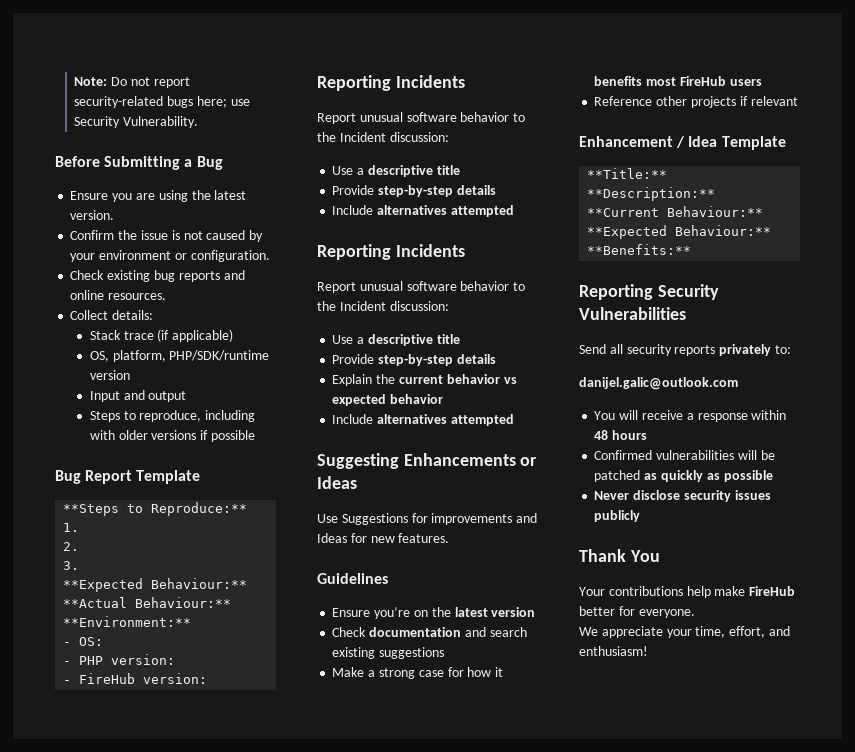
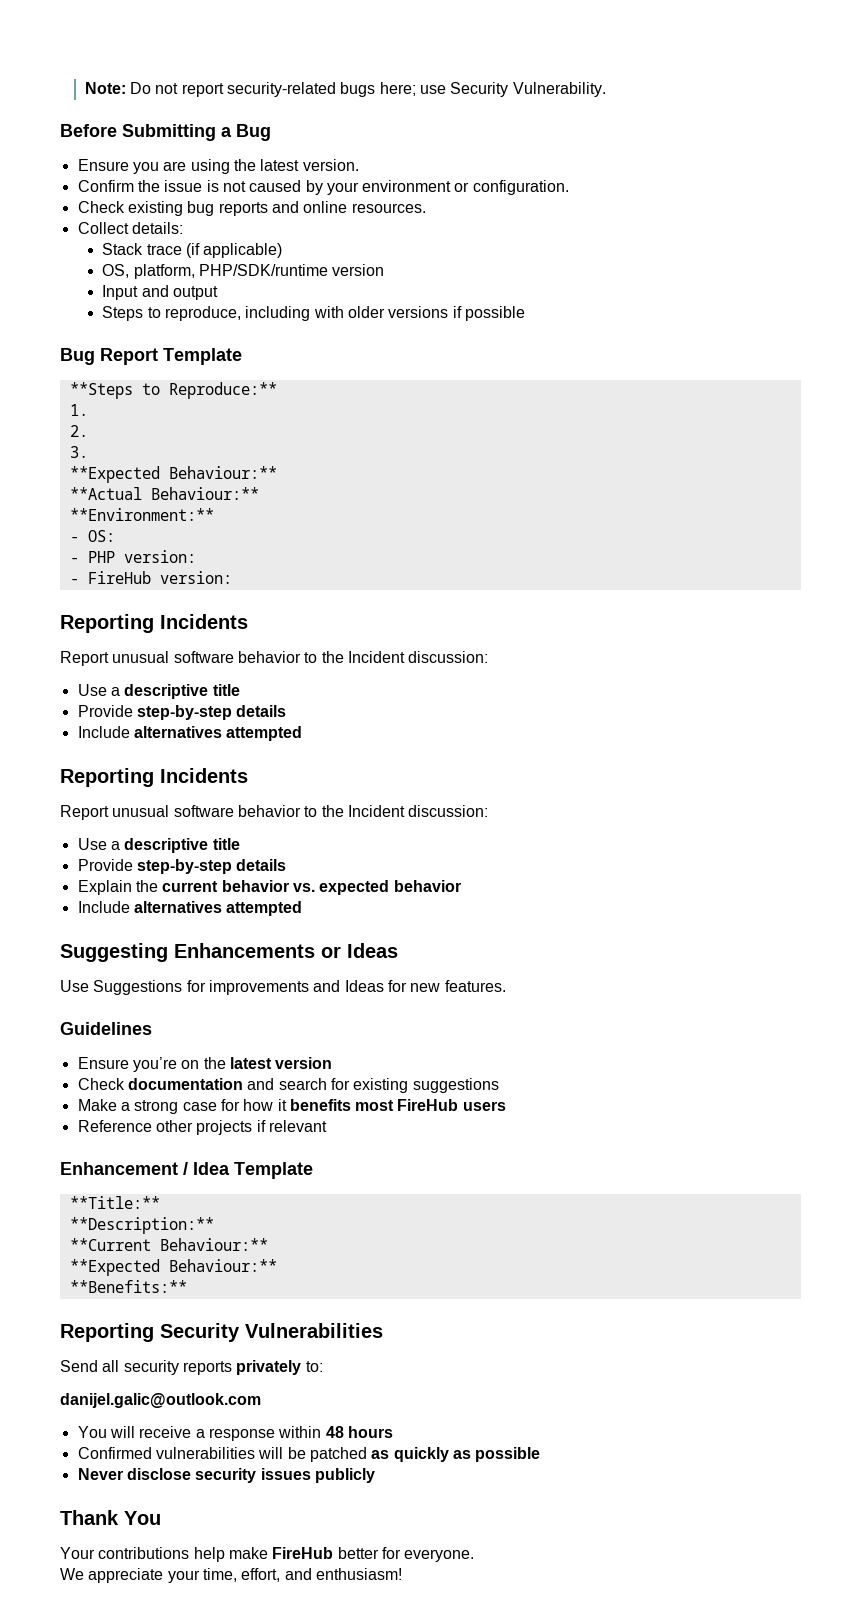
- Explain the current behavior vs expected behavior
+ Explain the current behavior vs. expected behavior
- Check documentation and search existing suggestions
+ Check documentation and search for existing suggestions

